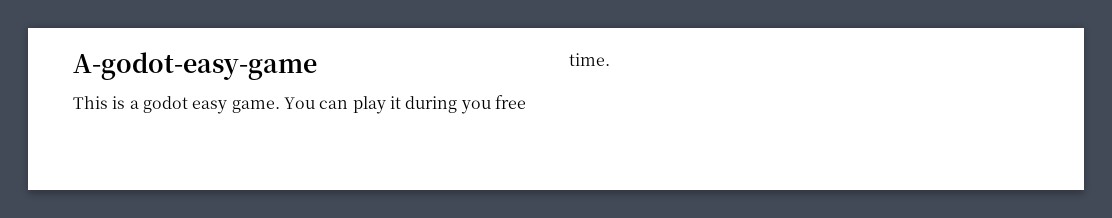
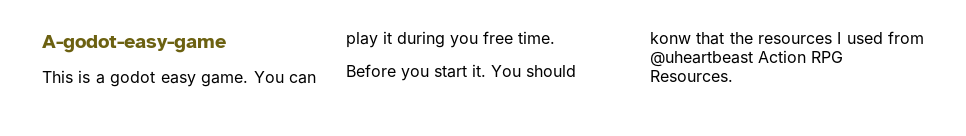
+ Before you start it. You should konw that the resources I used from @uheartbeast Action RPG Resources.

